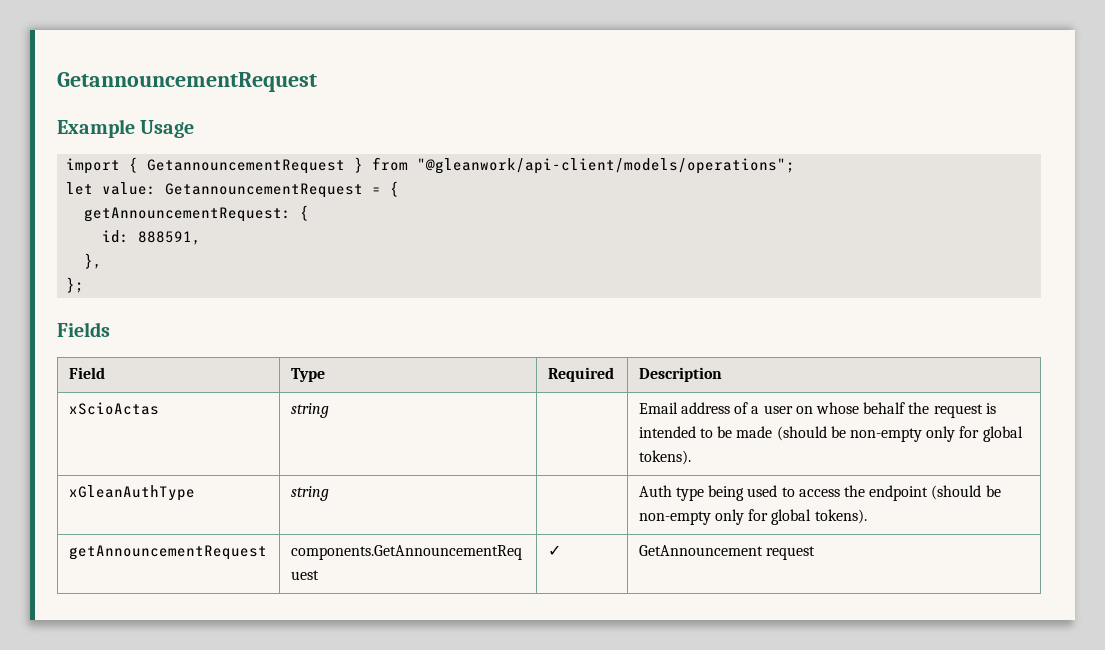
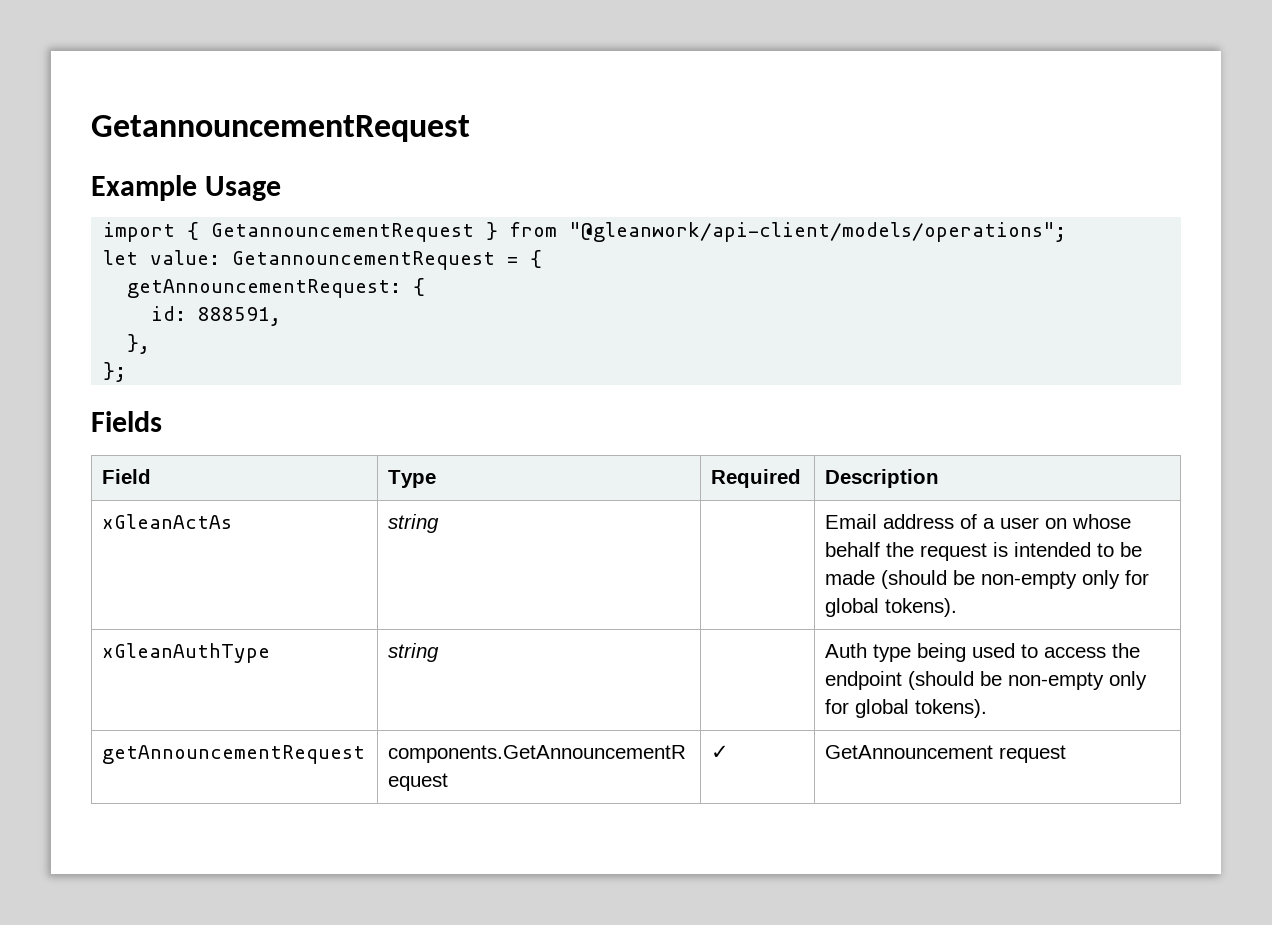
- xScioActas | string | | Email address of a user on whose behalf the request is intended to be made (should be non-empty only for global tokens).
+ xGleanActAs | string | | Email address of a user on whose behalf the request is intended to be made (should be non-empty only for global tokens).

